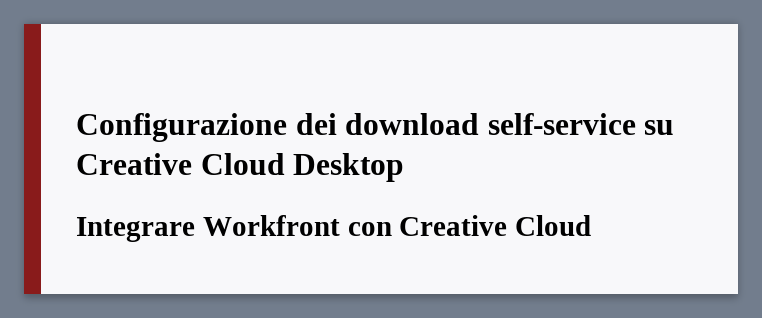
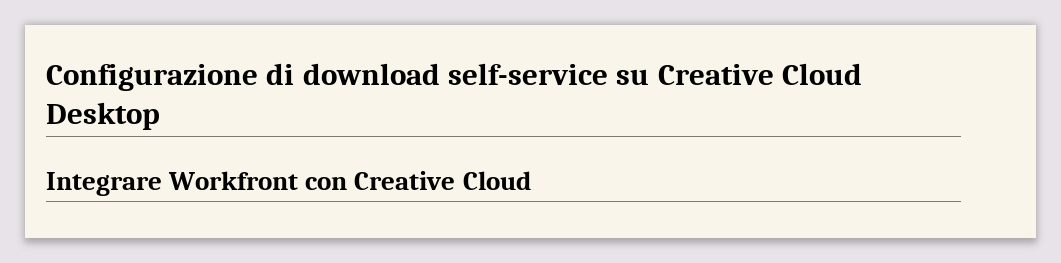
- Configurazione dei download self-service su Creative Cloud Desktop
+ Configurazione di download self-service su Creative Cloud Desktop

